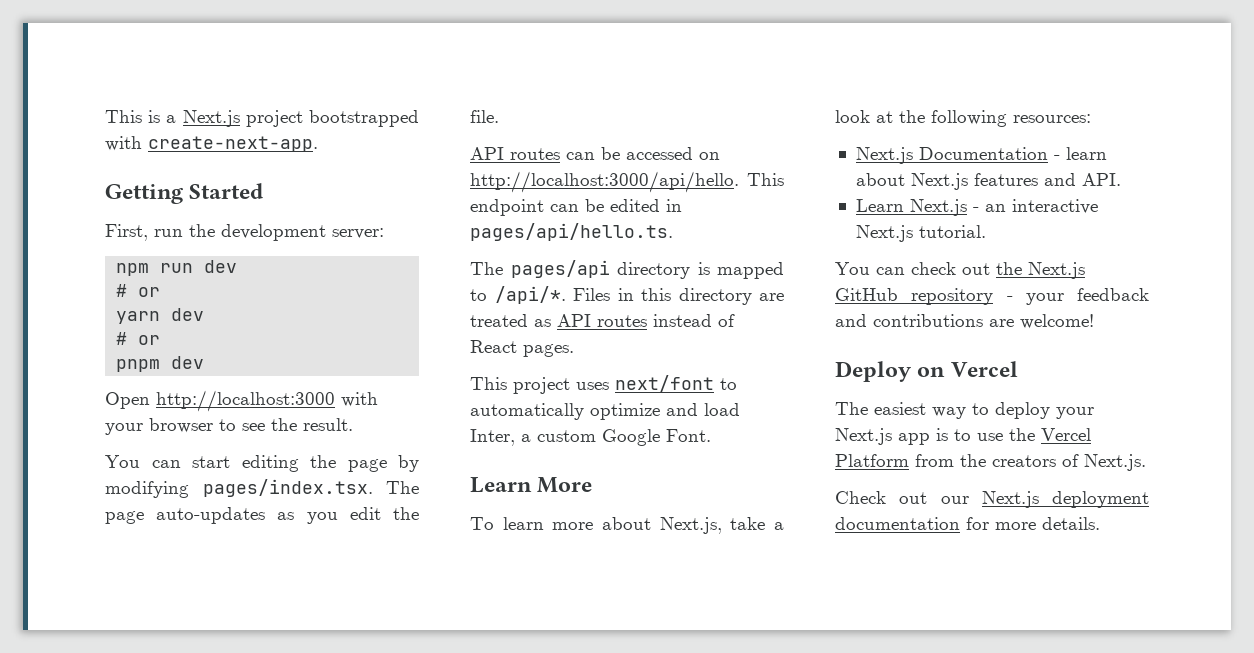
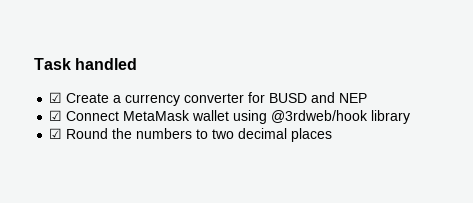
- This is a Next.js project bootstrapped with create-next-app.
- Getting Started
- First, run the development server:
- npm run dev
- # or
- yarn dev
- # or
- pnpm dev
- Open http://localhost:3000 with your browser to see the result.
- You can start editing the page by modifying pages/index.tsx. The page auto-updates as you edit the file.
- API routes can be accessed on http://localhost:3000/api/hello. This endpoint can be edited in pages/api/hello.ts.
- The pages/api directory is mapped to /api/*. Files in this directory are treated as API routes instead of React pages.
- This project uses next/font to automatically optimize and load Inter, a custom Google Font.
- Learn More
- To learn more about Next.js, take a look at the following resources:
- Next.js Documentation - learn about Next.js features and API.
- Learn Next.js - an interactive Next.js tutorial.
- You can check out the Next.js GitHub repository - your feedback and contributions are welcome!
- Deploy on Vercel
- The easiest way to deploy your Next.js app is to use the Vercel Platform from the creators of Next.js.
- Check out our Next.js deployment documentation for more details.
+ Task handled
+ ☑ Create a currency converter for BUSD and NEP
+ ☑ Connect MetaMask wallet using @3rdweb/hook library
+ ☑ Round the numbers to two decimal places

